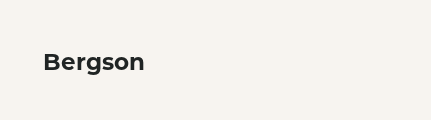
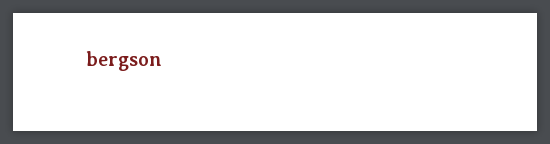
- Bergson
+ bergson

